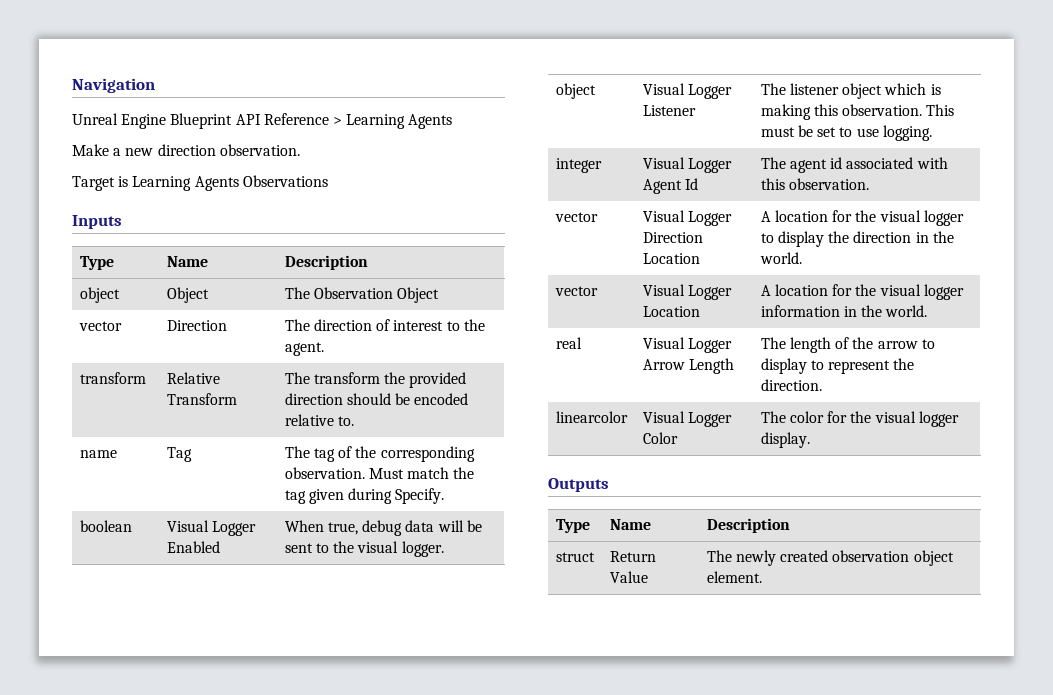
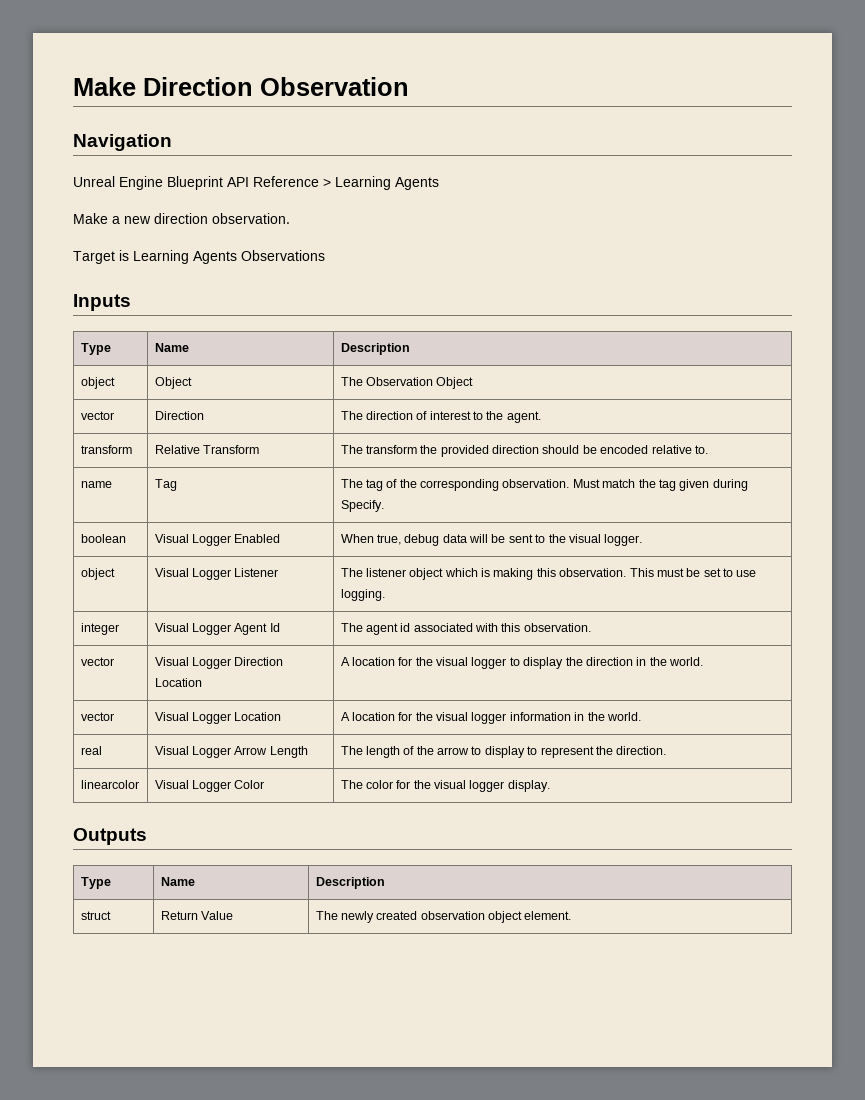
+ Make Direction Observation

